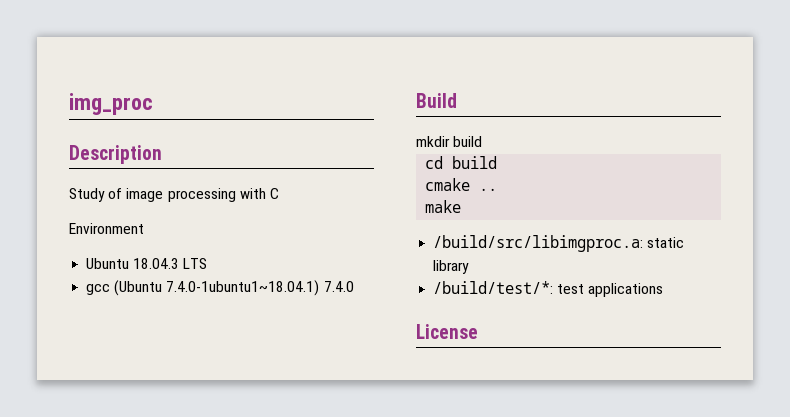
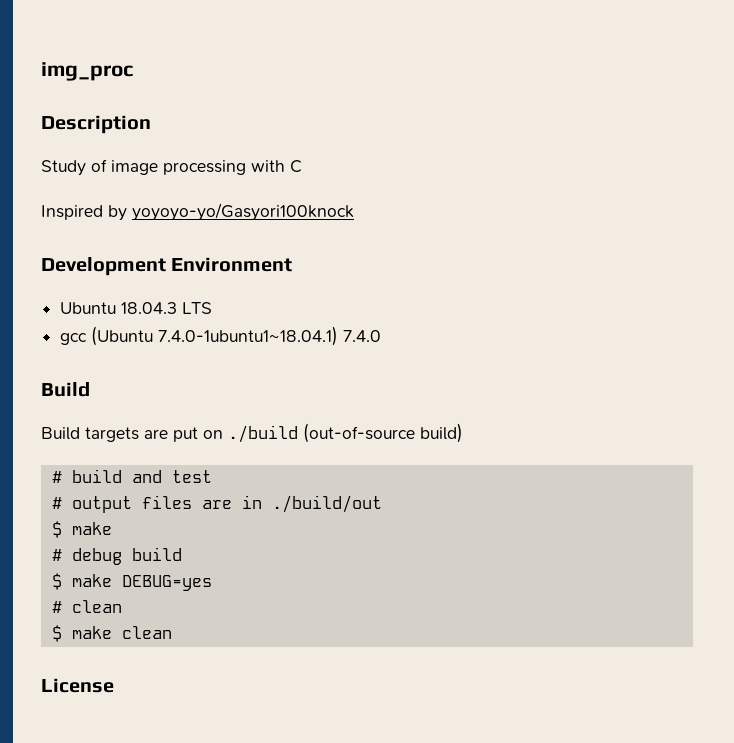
- Environment
+ Inspired by yoyoyo-yo/Gasyori100knock
+ Development Environment
- mkdir build
- cd build
- cmake ..
- make
- /build/src/libimgproc.a: static library
- /build/test/*: test applications
+ Build targets are put on ./build (out-of-source build)
+ # build and test
+ # output files are in ./build/out
+ $ make
+ # debug build
+ $ make DEBUG=yes
+ # clean
+ $ make clean

